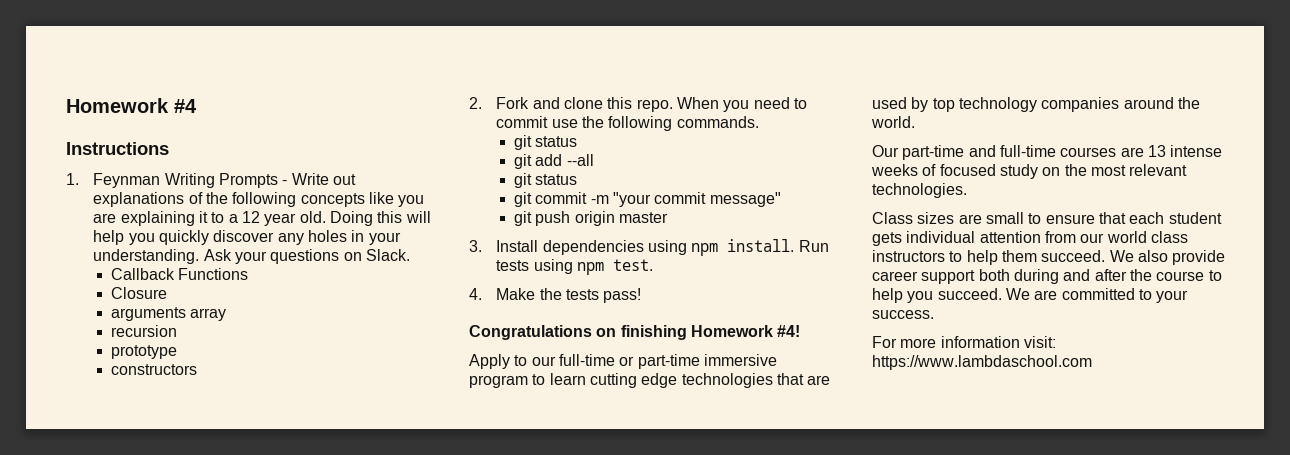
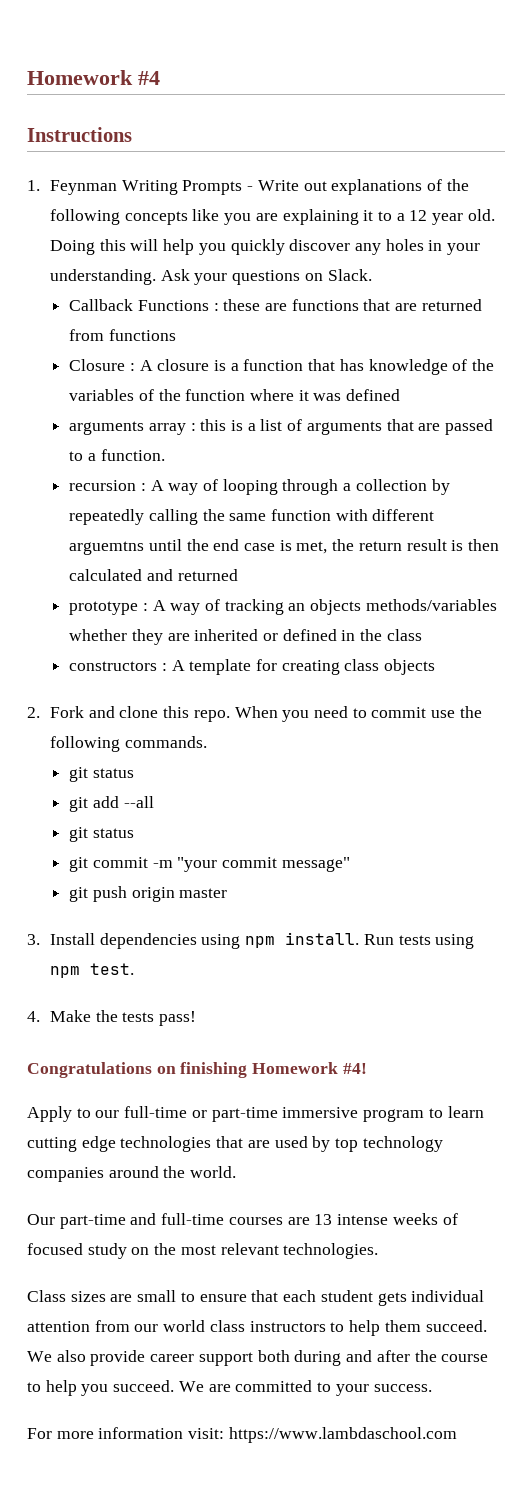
- Callback Functions
- Closure
- arguments array
- recursion
- prototype
- constructors
+ Callback Functions : these are functions that are returned from functions
+ Closure : A closure is a function that has knowledge of the variables of the function where it was defined
+ arguments array : this is a list of arguments that are passed to a function.
+ recursion : A way of looping through a collection by repeatedly calling the same function with different arguemtns until the end case is met, the return result is then calculated and returned
+ prototype : A way of tracking an objects methods/variables whether they are inherited or defined in the class
+ constructors : A template for creating class objects

